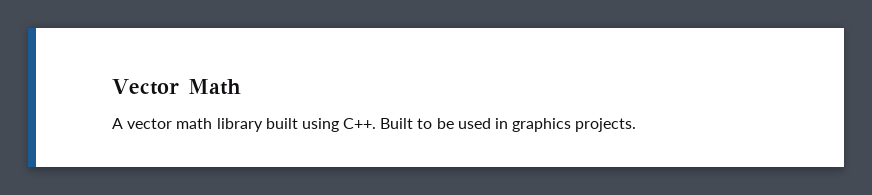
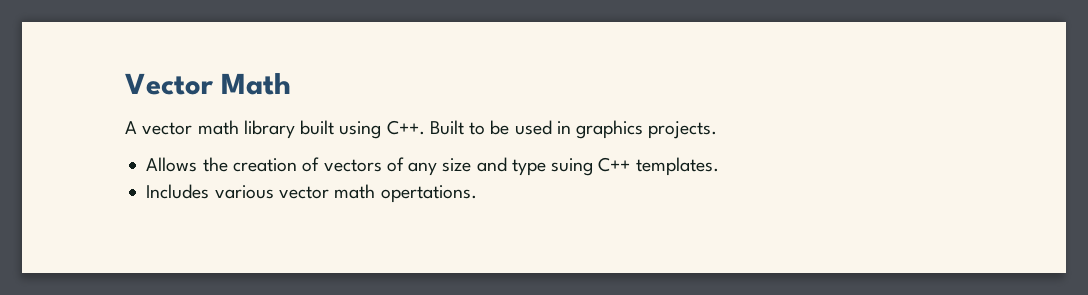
+ Allows the creation of vectors of any size and type suing C++ templates.
+ Includes various vector math opertations.

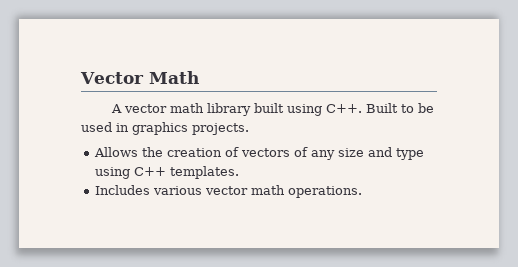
- Allows the creation of vectors of any size and type suing C++ templates.
+ Allows the creation of vectors of any size and type using C++ templates.
- Includes various vector math opertations.
+ Includes various vector math operations.

